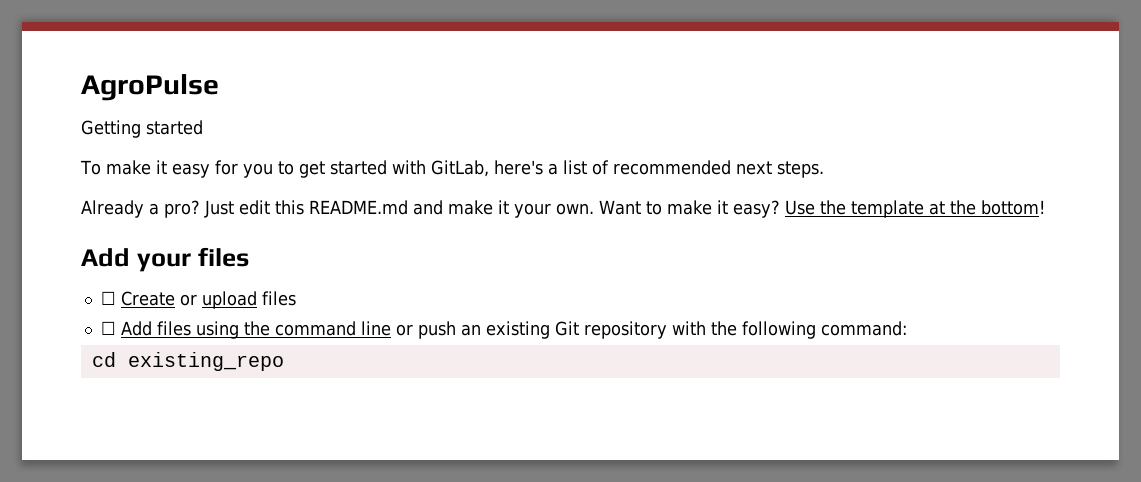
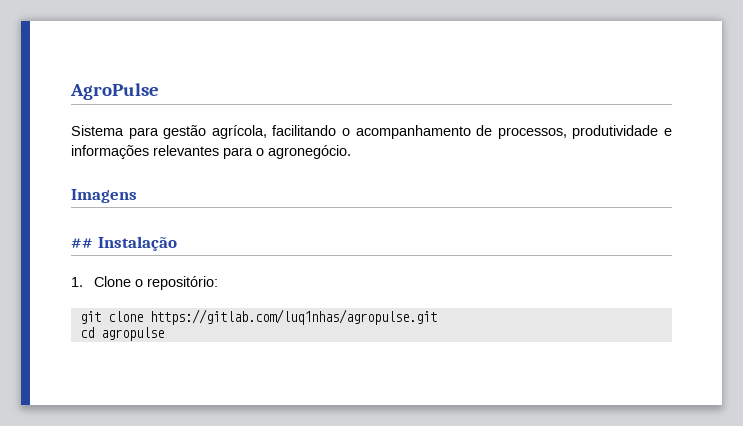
- Getting started
- To make it easy for you to get started with GitLab, here's a list of recommended next steps.
- Already a pro? Just edit this README.md and make it your own. Want to make it easy? Use the template at the bottom!
- Add your files
- ☐ Create or upload files
- ☐ Add files using the command line or push an existing Git repository with the following command:
+ Sistema para gestão agrícola, facilitando o acompanhamento de processos, produtividade e informações relevantes para o agronegócio.
+ Imagens
+ ## Instalação
+ 1. Clone o repositório:
+ git clone https://gitlab.com/luq1nhas/agropulse.git
- cd existing_repo
+ cd agropulse

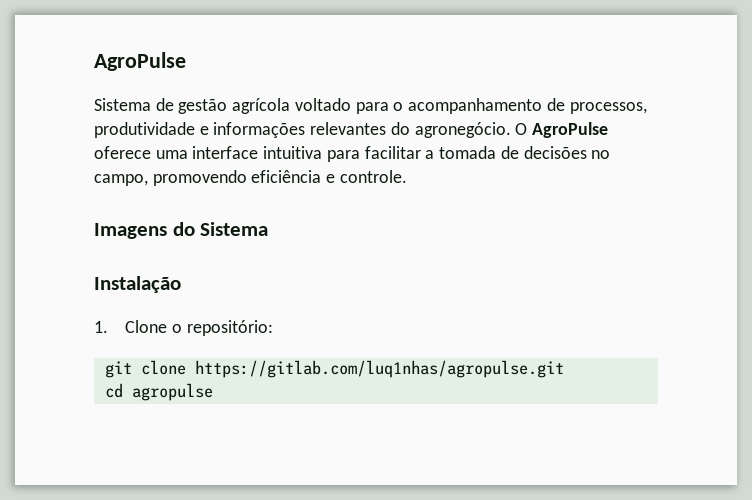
- Sistema para gestão agrícola, facilitando o acompanhamento de processos, produtividade e informações relevantes para o agronegócio.
+ Sistema de gestão agrícola voltado para o acompanhamento de processos, produtividade e informações relevantes do agronegócio. O AgroPulse oferece uma interface intuitiva para facilitar a tomada de decisões no campo, promovendo eficiência e controle.
- Imagens
- ## Instalação
+ Imagens do Sistema
+ Instalação

